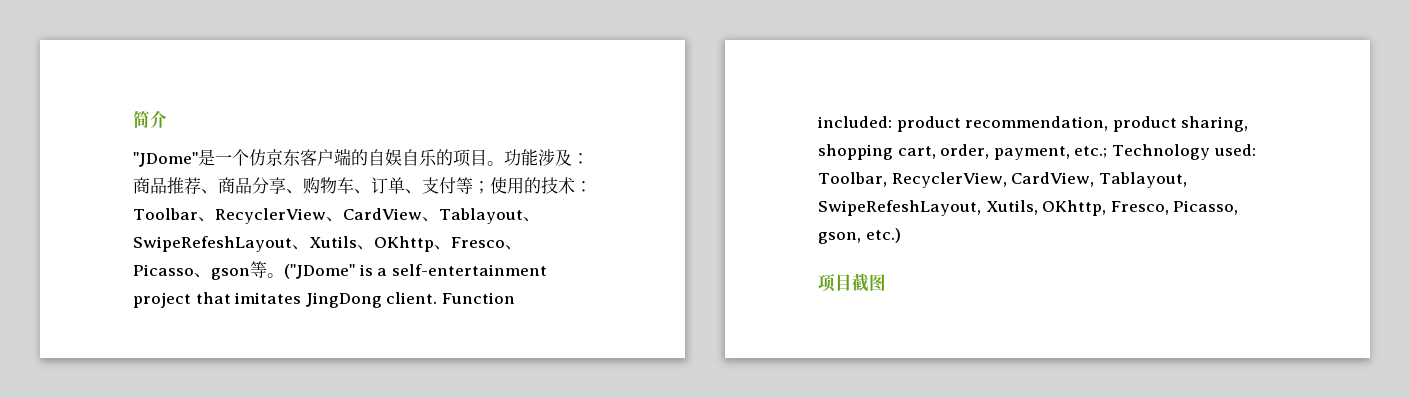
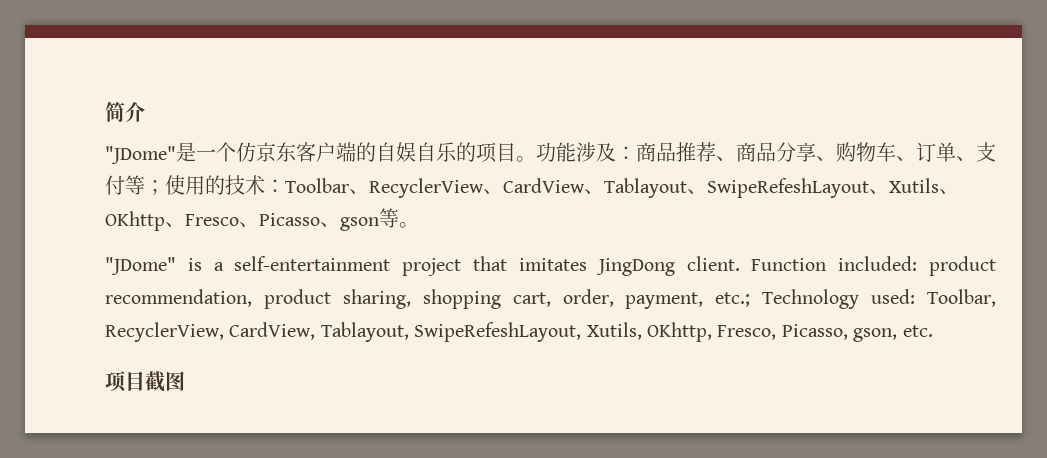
- 功能涉及：商品推荐、商品分享、购物车、订单、支付等；使用的技术：Toolbar、RecyclerView、CardView、Tablayout、SwipeRefeshLayout、Xutils、OKhttp、Fresco、Picasso、gson等。("JDome" is a self-entertainment project that imitates JingDong client.
+ 功能涉及：商品推荐、商品分享、购物车、订单、支付等；使用的技术：Toolbar、RecyclerView、CardView、Tablayout、SwipeRefeshLayout、Xutils、OKhttp、Fresco、Picasso、gson等。
+ "JDome" is a self-entertainment project that imitates JingDong client.
- Function included: product recommendation, product sharing, shopping cart, order, payment, etc.; Technology used: Toolbar, RecyclerView, CardView, Tablayout, SwipeRefeshLayout, Xutils, OKhttp, Fresco, Picasso, gson, etc.)
+ Function included: product recommendation, product sharing, shopping cart, order, payment, etc.; Technology used: Toolbar, RecyclerView, CardView, Tablayout, SwipeRefeshLayout, Xutils, OKhttp, Fresco, Picasso, gson, etc.

